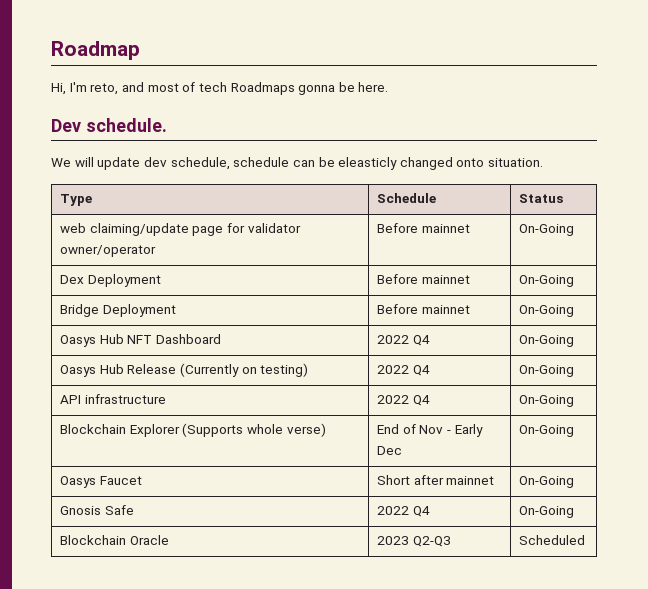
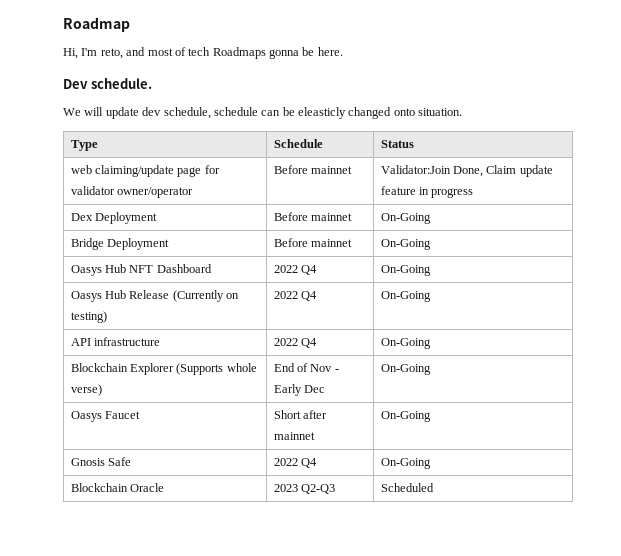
- web claiming/update page for validator owner/operator | Before mainnet | On-Going
+ web claiming/update page for validator owner/operator | Before mainnet | Validator:Join Done, Claim update feature in progress

